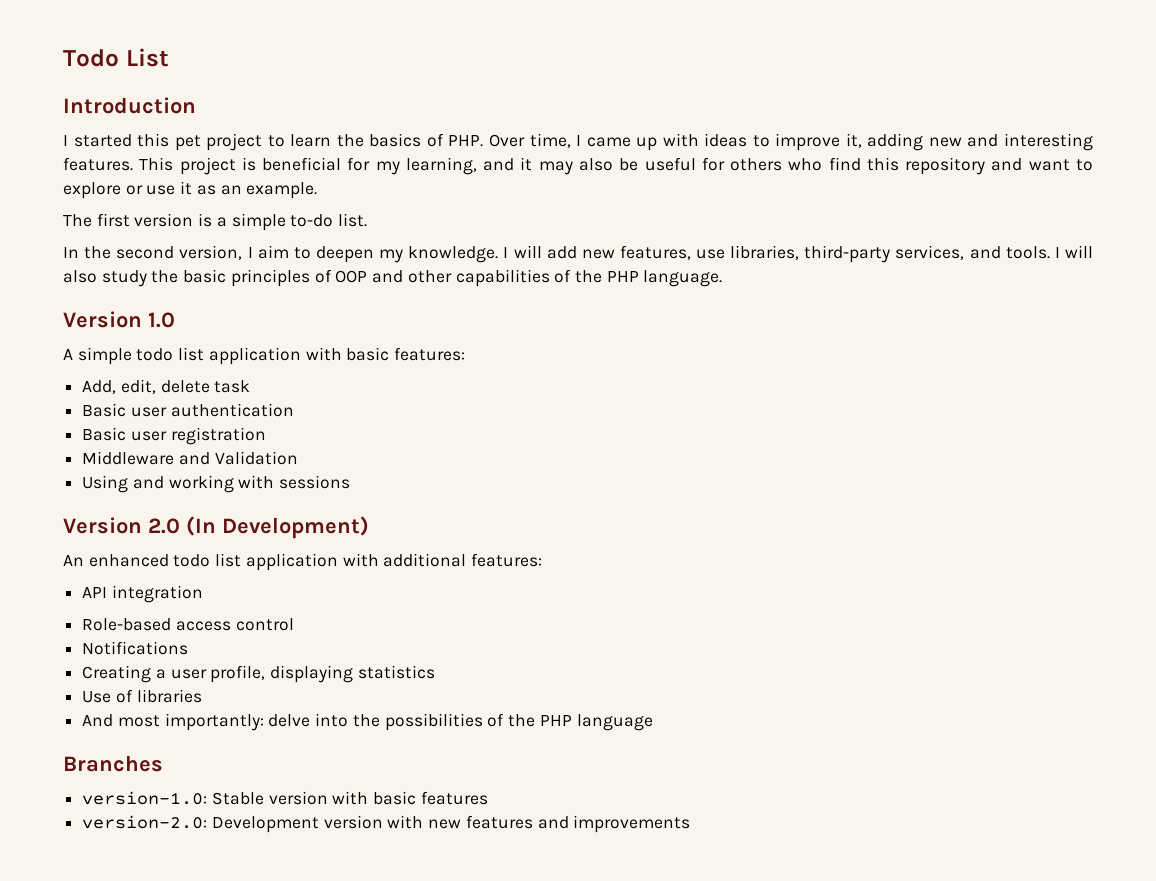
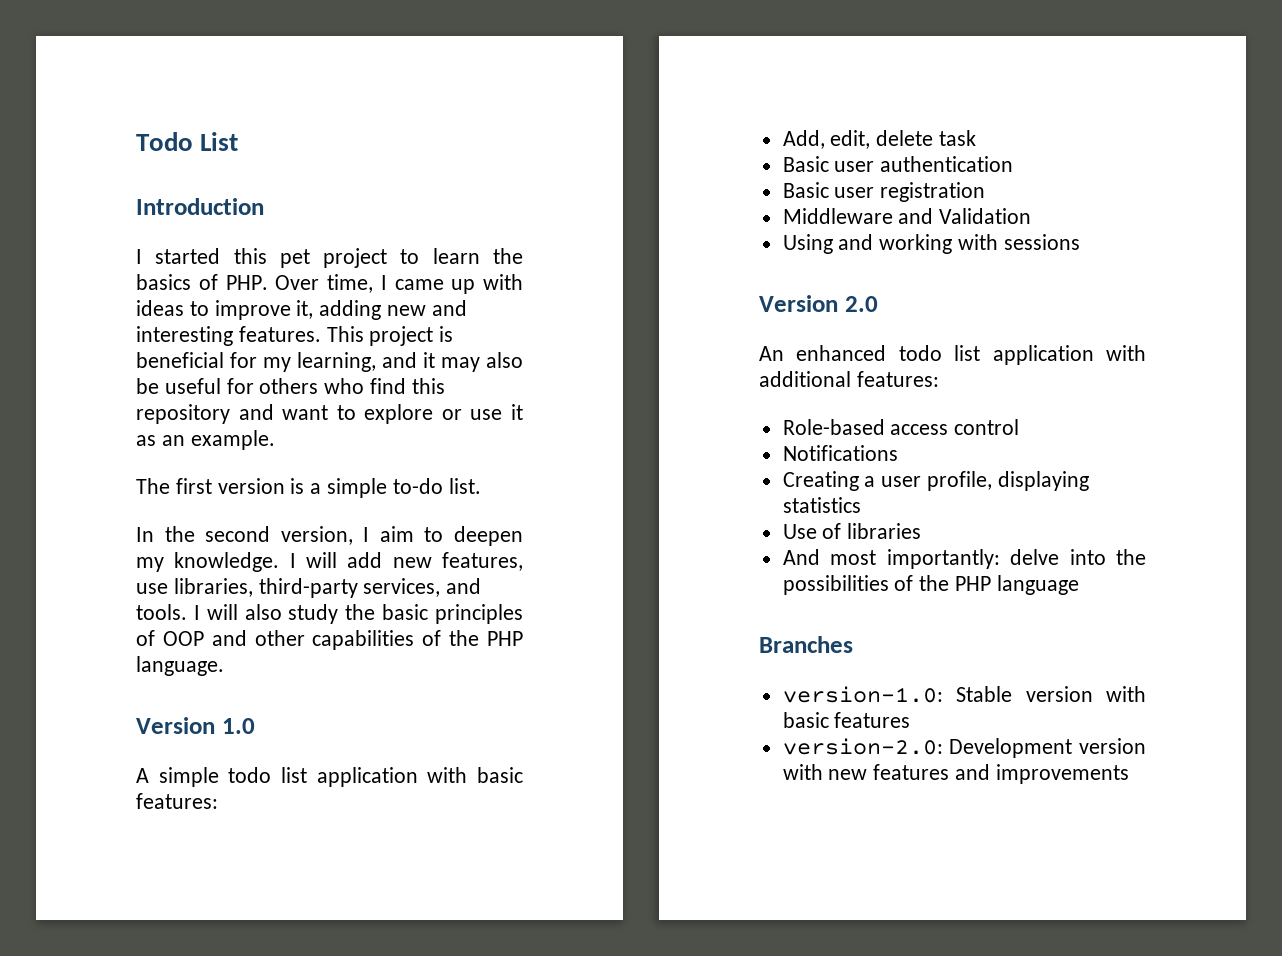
- Version 2.0 (In Development)
+ Version 2.0
- API integration

